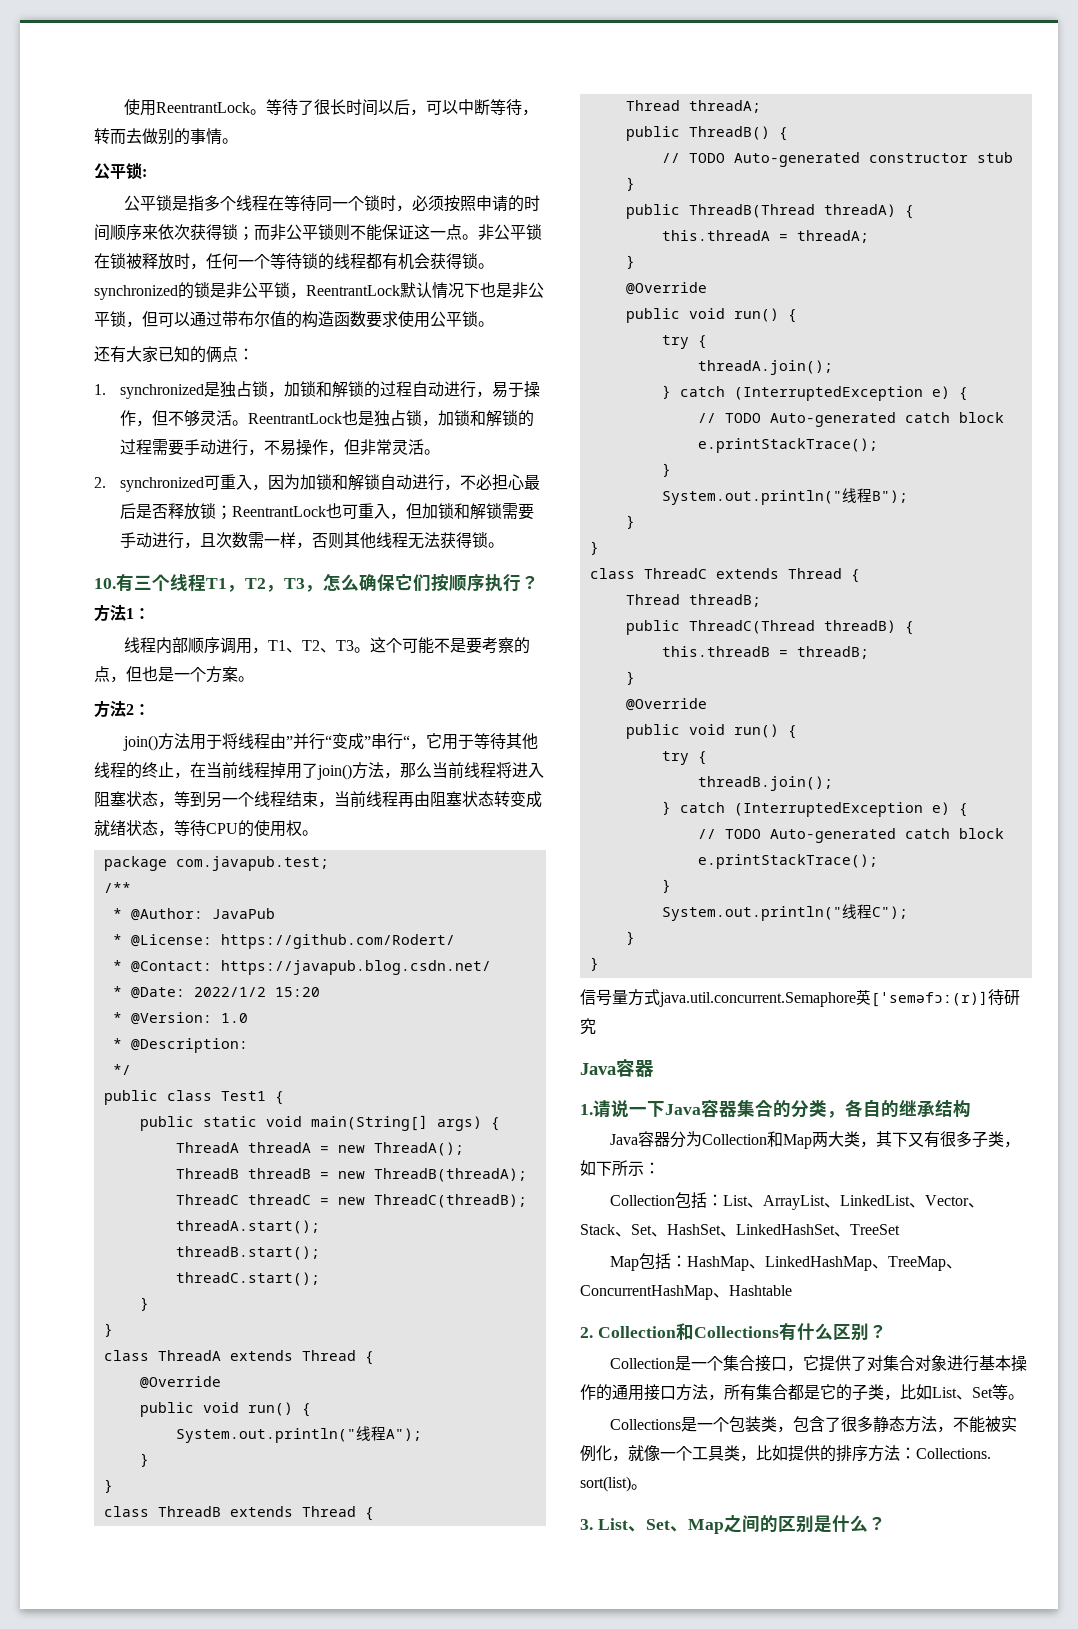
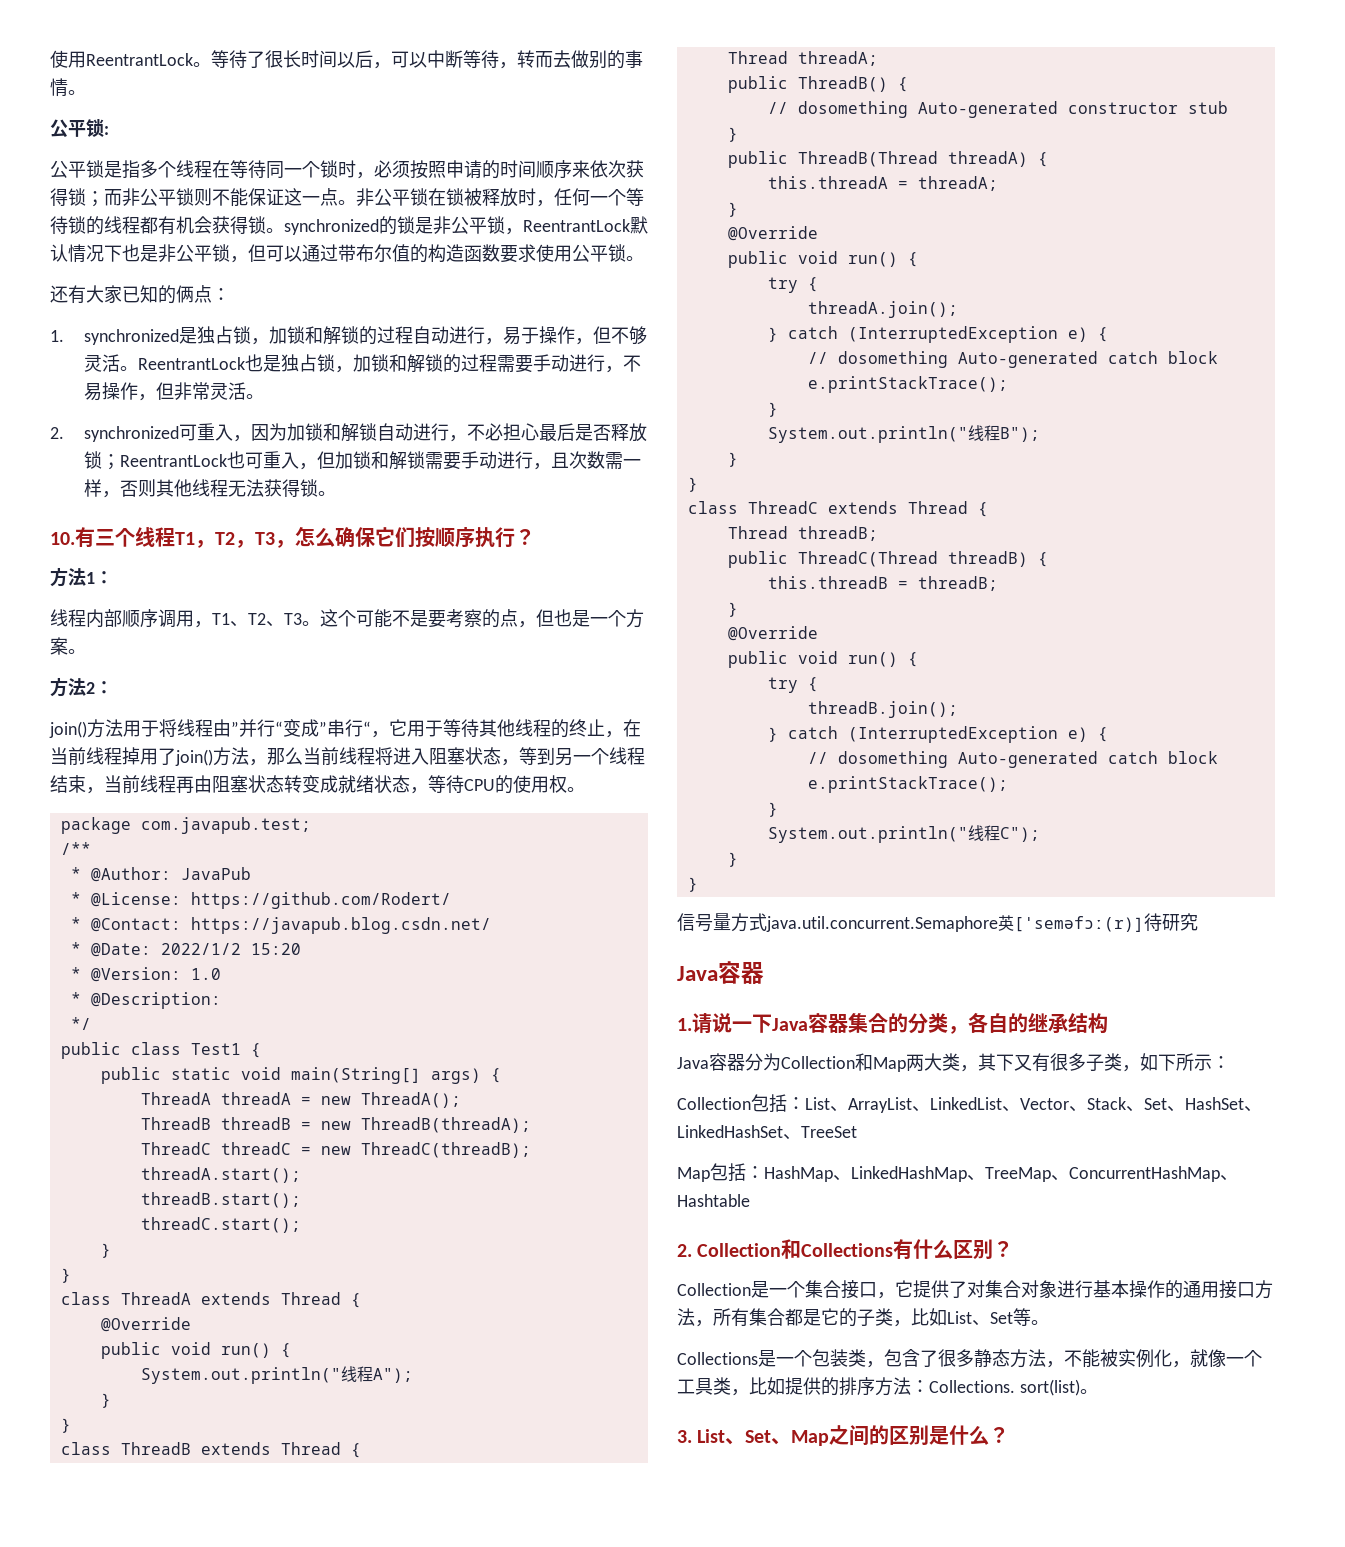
- // TODO Auto-generated constructor stub
+ // dosomething Auto-generated constructor stub
  threadA.join();
  } catch (InterruptedException e) {
- // TODO Auto-generated catch block
+ // dosomething Auto-generated catch block
  threadB.join();
  } catch (InterruptedException e) {
- // TODO Auto-generated catch block
+ // dosomething Auto-generated catch block

